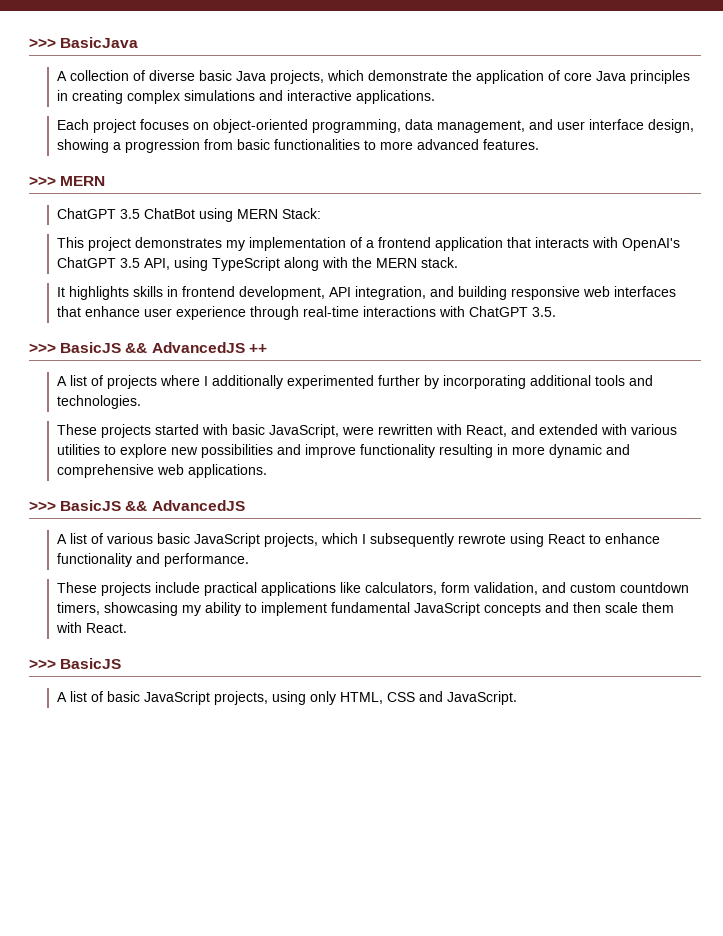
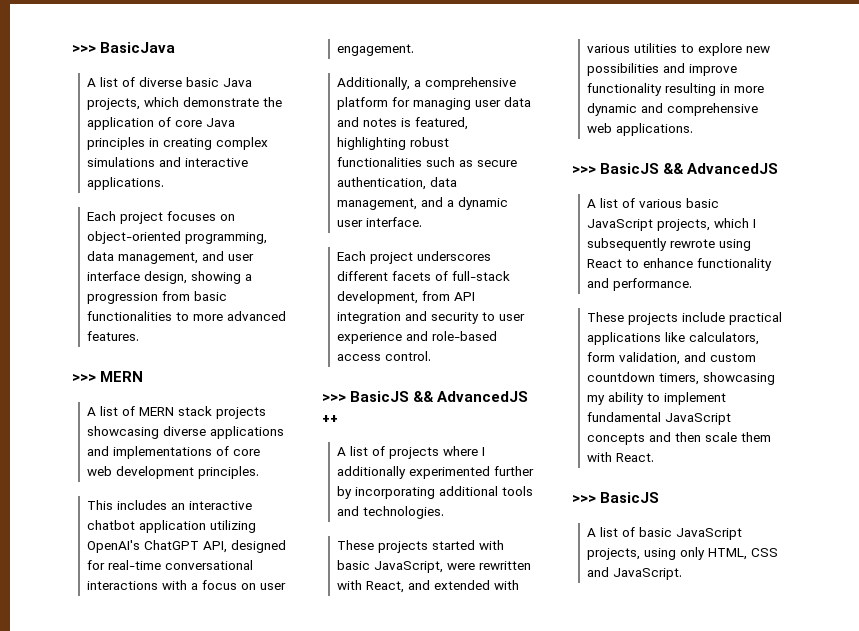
- A collection of diverse basic Java projects, which demonstrate the application of core Java principles in creating complex simulations and interactive applications.
+ A list of diverse basic Java projects, which demonstrate the application of core Java principles in creating complex simulations and interactive applications.
- ChatGPT 3.5 ChatBot using MERN Stack:
- This project demonstrates my implementation of a frontend application that interacts with OpenAI's ChatGPT 3.5 API, using TypeScript along with the MERN stack.
- It highlights skills in frontend development, API integration, and building responsive web interfaces that enhance user experience through real-time interactions with ChatGPT 3.5.
+ A list of MERN stack projects showcasing diverse applications and implementations of core web development principles.
+ This includes an interactive chatbot application utilizing OpenAI's ChatGPT API, designed for real-time conversational interactions with a focus on user engagement.
+ Additionally, a comprehensive platform for managing user data and notes is featured, highlighting robust functionalities such as secure authentication, data management, and a dynamic user interface.
+ Each project underscores different facets of full-stack development, from API integration and security to user experience and role-based access control.

